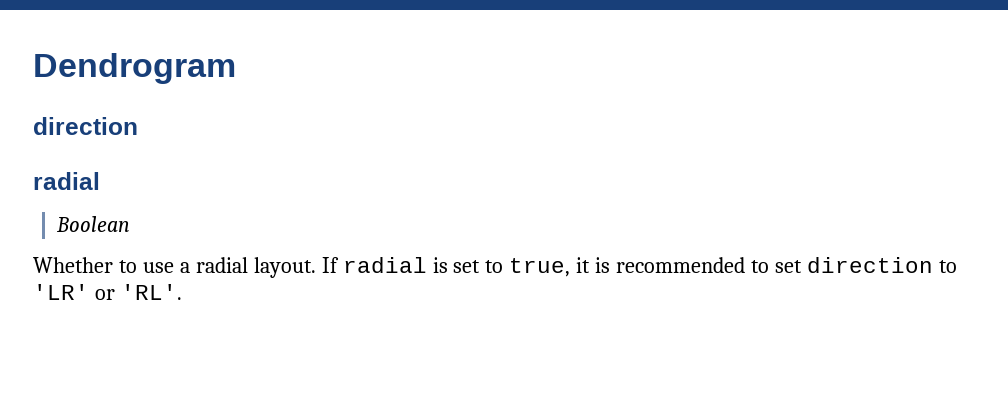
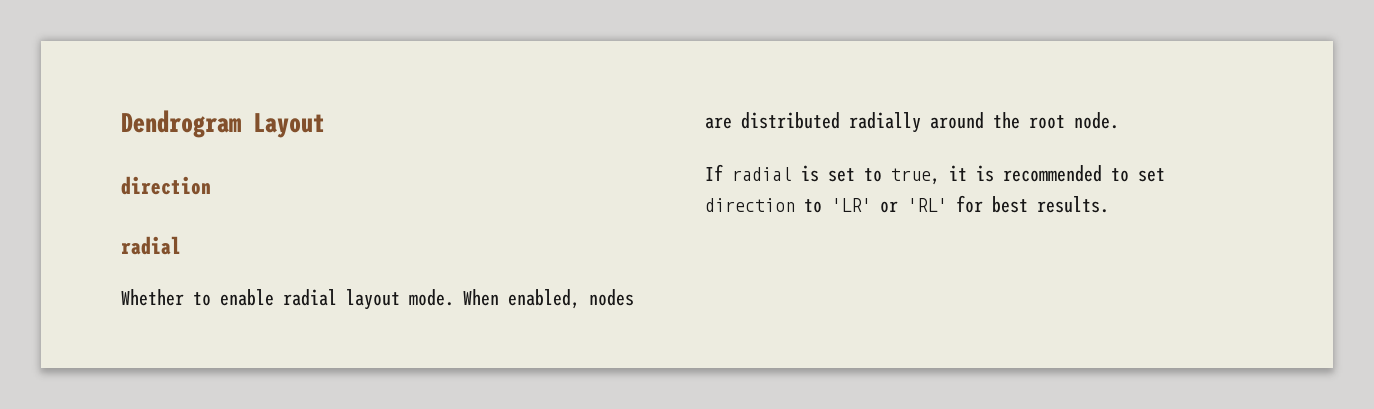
- Dendrogram
+ Dendrogram Layout
- Boolean
- Whether to use a radial layout. If radial is set to true, it is recommended to set direction to 'LR' or 'RL'.
+ Whether to enable radial layout mode. When enabled, nodes are distributed radially around the root node.
+ If radial is set to true, it is recommended to set direction to 'LR' or 'RL' for best results.

